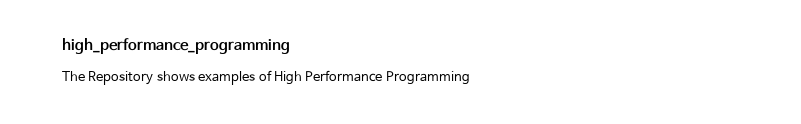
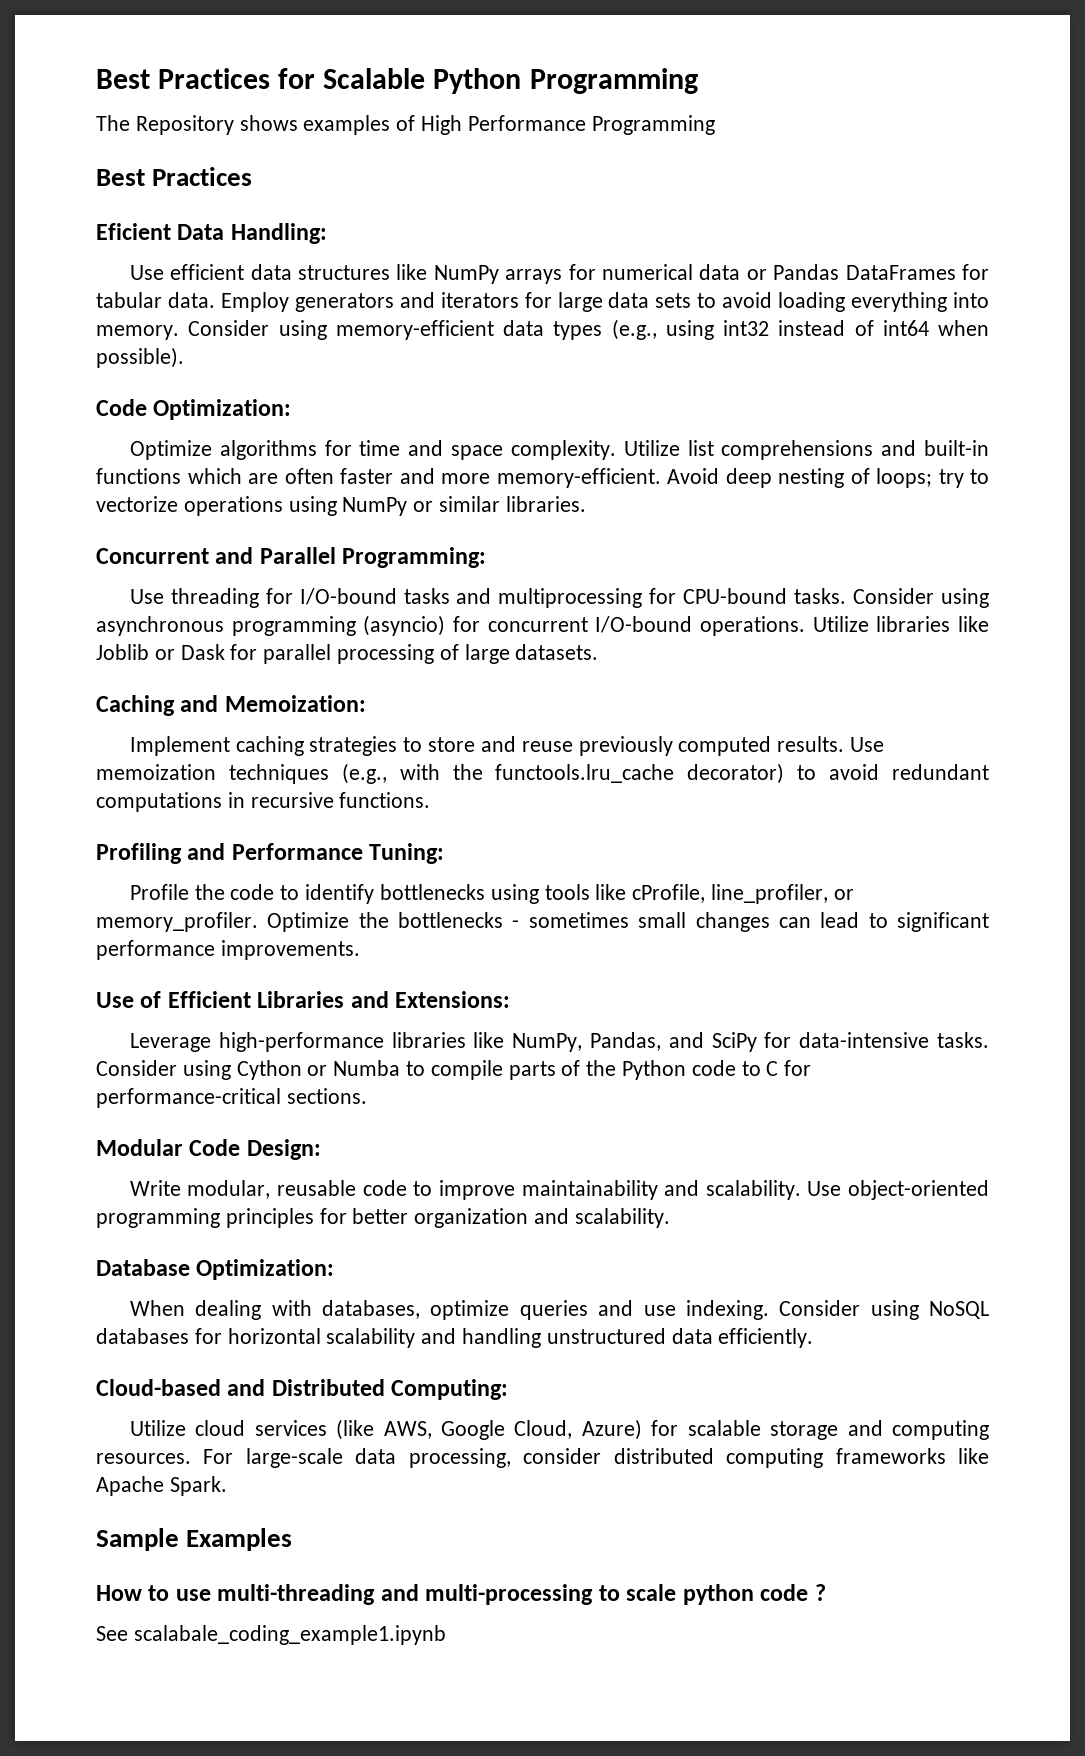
- high_performance_programming
+ Best Practices for Scalable Python Programming
  The Repository shows examples of High Performance Programming
+ Best Practices
+ Eficient Data Handling:
+ Use efficient data structures like NumPy arrays for numerical data or Pandas DataFrames for tabular data. Employ generators and iterators for large data sets to avoid loading everything into memory. Consider using memory-efficient data types (e.g., using int32 instead of int64 when possible).
+ Code Optimization:
+ Optimize algorithms for time and space complexity. Utilize list comprehensions and built-in functions which are often faster and more memory-efficient. Avoid deep nesting of loops; try to vectorize operations using NumPy or similar libraries.
+ Concurrent and Parallel Programming:
+ Use threading for I/O-bound tasks and multiprocessing for CPU-bound tasks. Consider using asynchronous programming (asyncio) for concurrent I/O-bound operations. Utilize libraries like Joblib or Dask for parallel processing of large datasets.
+ Caching and Memoization:
+ Implement caching strategies to store and reuse previously computed results. Use memoization techniques (e.g., with the functools.lru_cache decorator) to avoid redundant computations in recursive functions.
+ Profiling and Performance Tuning:
+ Profile the code to identify bottlenecks using tools like cProfile, line_profiler, or memory_profiler. Optimize the bottlenecks - sometimes small changes can lead to significant performance improvements.
+ Use of Efficient Libraries and Extensions:
+ Leverage high-performance libraries like NumPy, Pandas, and SciPy for data-intensive tasks. Consider using Cython or Numba to compile parts of the Python code to C for performance-critical sections.
+ Modular Code Design:
+ Write modular, reusable code to improve maintainability and scalability. Use object-oriented programming principles for better organization and scalability.
+ Database Optimization:
+ When dealing with databases, optimize queries and use indexing. Consider using NoSQL databases for horizontal scalability and handling unstructured data efficiently.
+ Cloud-based and Distributed Computing:
+ Utilize cloud services (like AWS, Google Cloud, Azure) for scalable storage and computing resources. For large-scale data processing, consider distributed computing frameworks like Apache Spark.
+ Sample Examples
+ How to use multi-threading and multi-processing to scale python code ?
+ See scalabale_coding_example1.ipynb

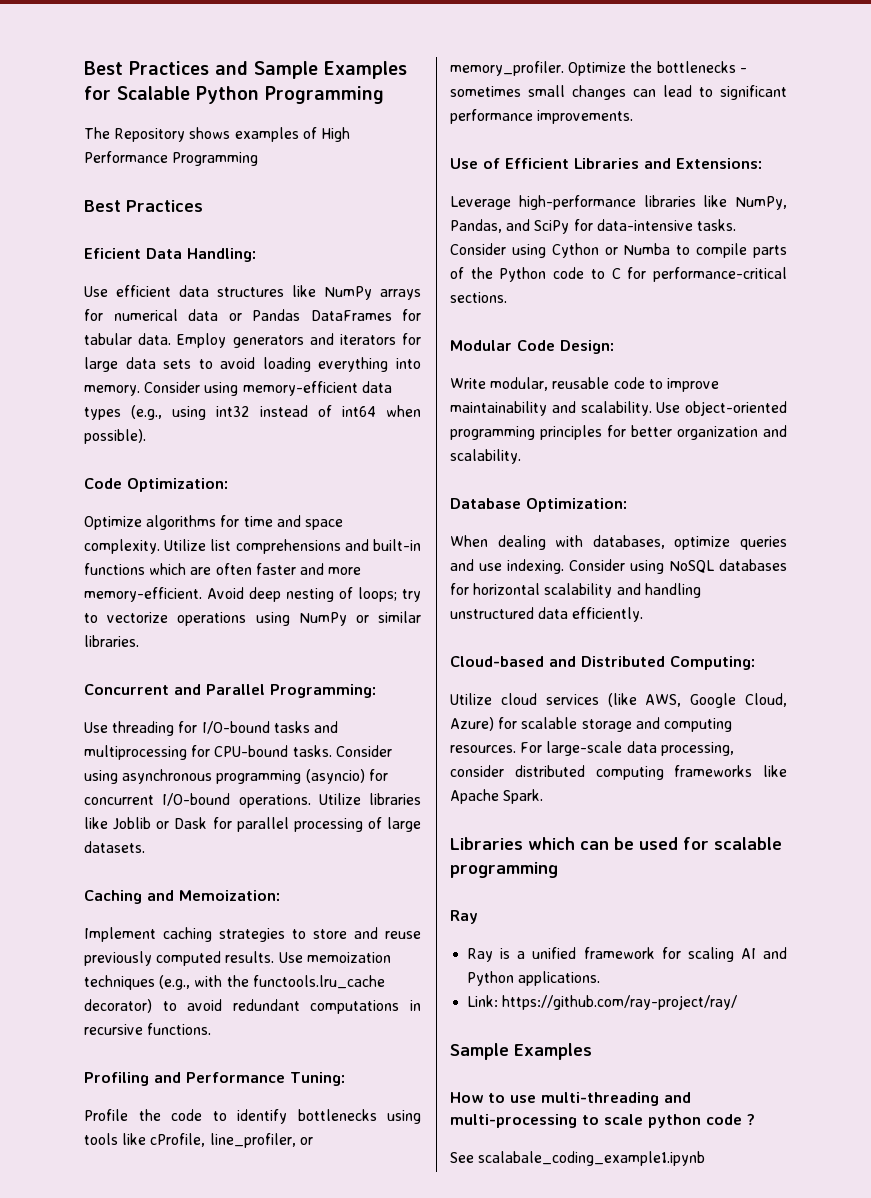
- Best Practices for Scalable Python Programming
+ Best Practices and Sample Examples for Scalable Python Programming
+ Libraries which can be used for scalable programming
+ Ray
+ Ray is a unified framework for scaling AI and Python applications.
+ Link: https://github.com/ray-project/ray/

